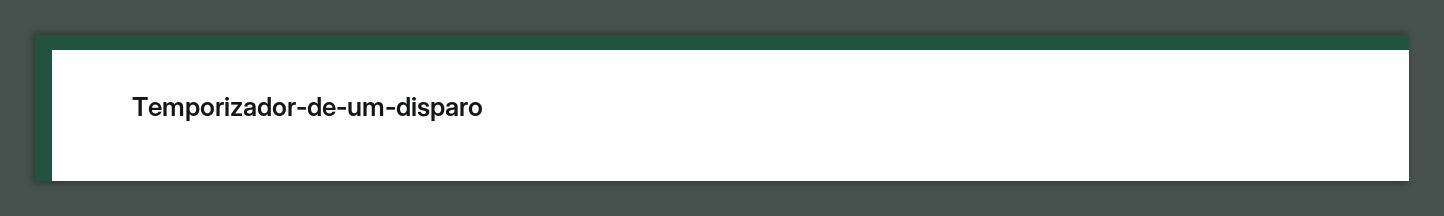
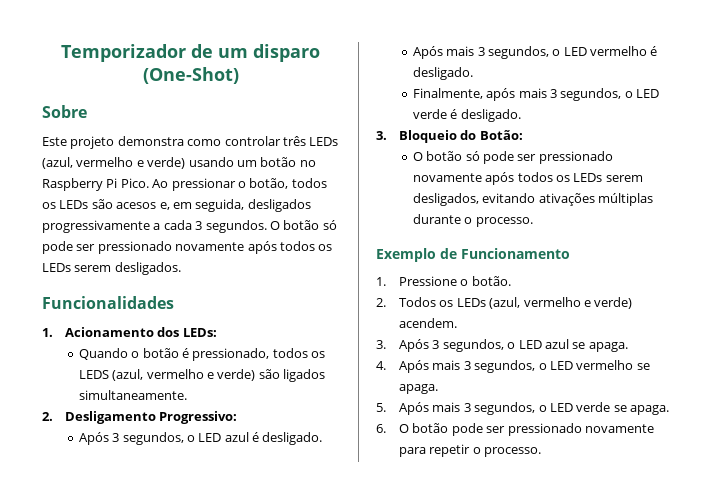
- Temporizador-de-um-disparo
+ Temporizador de um disparo (One-Shot)
+ Sobre
+ Este projeto demonstra como controlar três LEDs (azul, vermelho e verde) usando um botão no Raspberry Pi Pico. Ao pressionar o botão, todos os LEDs são acesos e, em seguida, desligados progressivamente a cada 3 segundos. O botão só pode ser pressionado novamente após todos os LEDs serem desligados.
+ Funcionalidades
+ 1. Acionamento dos LEDs:
+ Quando o botão é pressionado, todos os LEDS (azul, vermelho e verde) são ligados simultaneamente.
+ 2. Desligamento Progressivo:
+ Após 3 segundos, o LED azul é desligado.
+ Após mais 3 segundos, o LED vermelho é desligado.
+ Finalmente, após mais 3 segundos, o LED verde é desligado.
+ 3. Bloqueio do Botão:
+ O botão só pode ser pressionado novamente após todos os LEDs serem desligados, evitando ativações múltiplas durante o processo.
+ Exemplo de Funcionamento
+ 1. Pressione o botão.
+ 2. Todos os LEDs (azul, vermelho e verde) acendem.
+ 3. Após 3 segundos, o LED azul se apaga.
+ 4. Após mais 3 segundos, o LED vermelho se apaga.
+ 5. Após mais 3 segundos, o LED verde se apaga.
+ 6. O botão pode ser pressionado novamente para repetir o processo.

